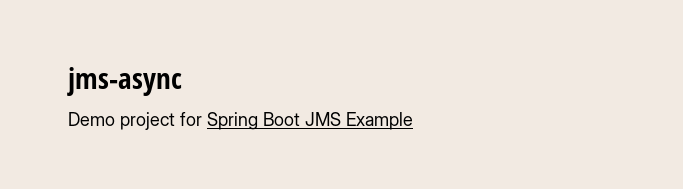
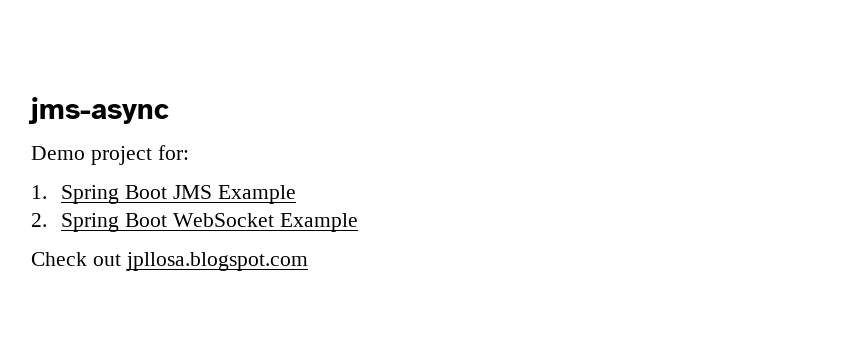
- Demo project for Spring Boot JMS Example
+ Demo project for:
+ 1. Spring Boot JMS Example
+ 2. Spring Boot WebSocket Example
+ Check out jpllosa.blogspot.com

